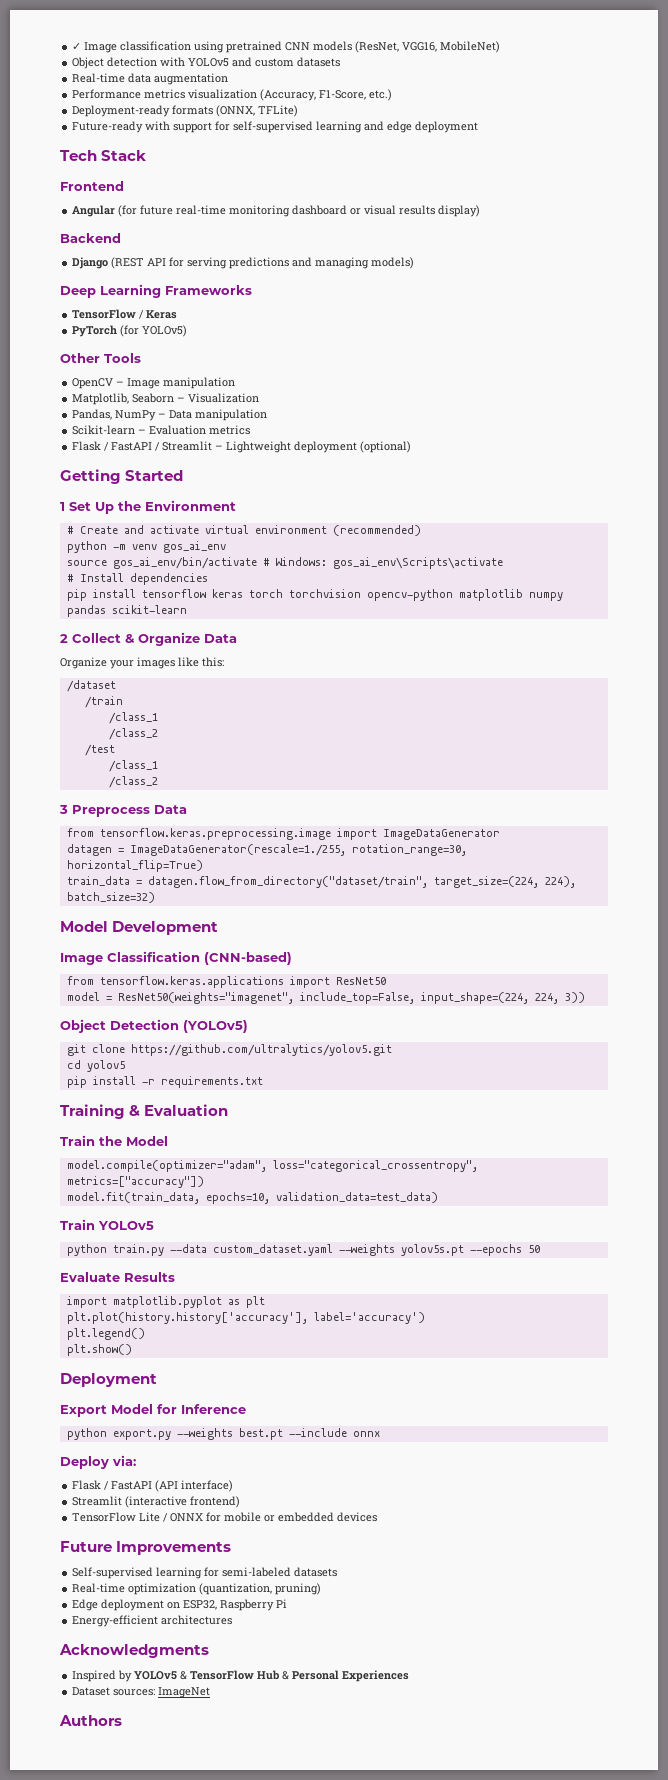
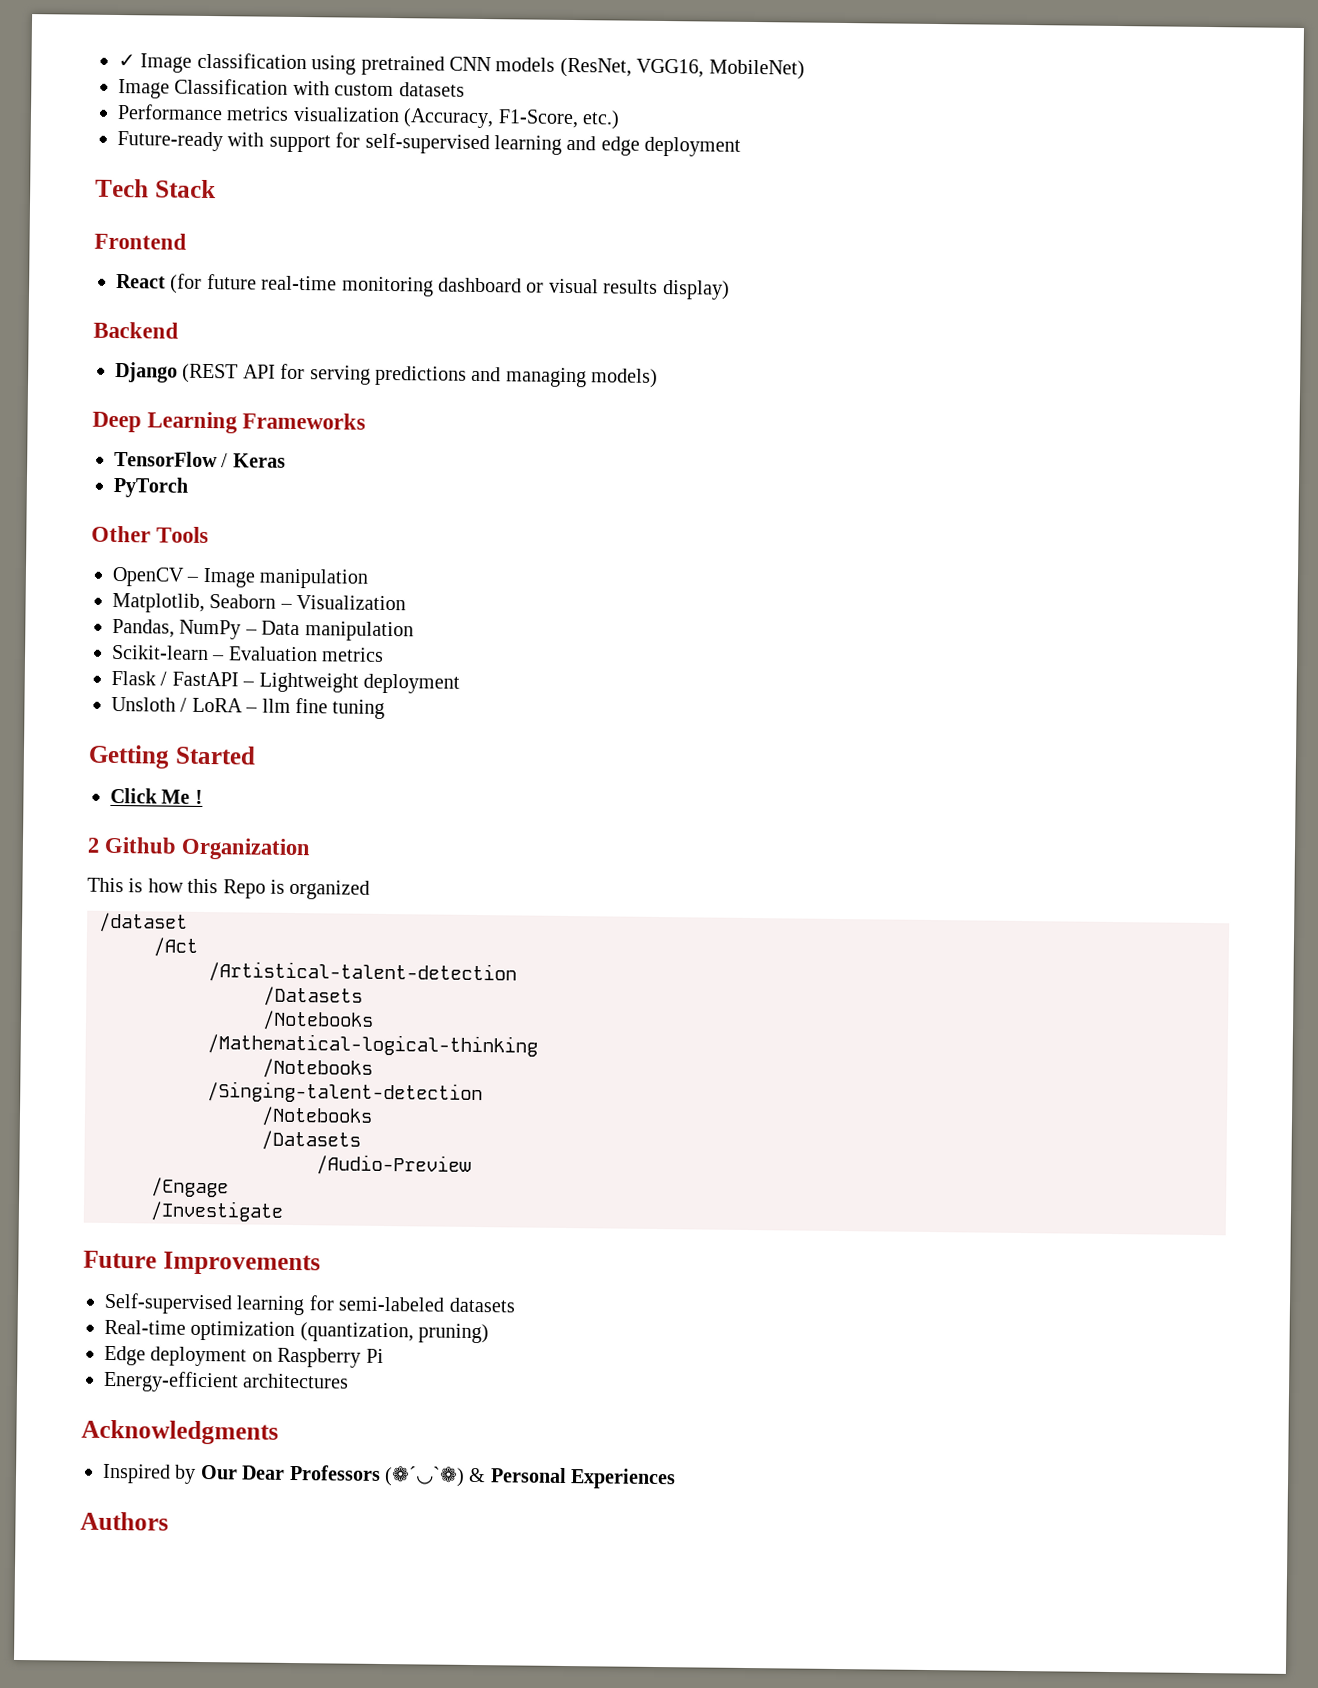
- Object detection with YOLOv5 and custom datasets
+ Image Classification with custom datasets
- Real-time data augmentation
- Deployment-ready formats (ONNX, TFLite)
- Angular (for future real-time monitoring dashboard or visual results display)
+ React (for future real-time monitoring dashboard or visual results display)
- PyTorch (for YOLOv5)
+ PyTorch
- Flask / FastAPI / Streamlit – Lightweight deployment (optional)
+ Flask / FastAPI – Lightweight deployment
+ Unsloth / LoRA – llm fine tuning
  Getting Started
- 1 Set Up the Environment
- # Create and activate virtual environment (recommended)
- python -m venv gos_ai_env
- source gos_ai_env/bin/activate # Windows: gos_ai_env\Scripts\activate
- # Install dependencies
- pip install tensorflow keras torch torchvision opencv-python matplotlib numpy pandas scikit-learn
- 2 Collect & Organize Data
- Organize your images like this:
+ Click Me !
+ 2 Github Organization
+ This is how this Repo is organized
  /dataset
- /train
- /class_1
- /class_2
- /test
- /class_1
- /class_2
- 3 Preprocess Data
- from tensorflow.keras.preprocessing.image import ImageDataGenerator
- datagen = ImageDataGenerator(rescale=1./255, rotation_range=30, horizontal_flip=True)
- train_data = datagen.flow_from_directory("dataset/train", target_size=(224, 224), batch_size=32)
- Model Development
- Image Classification (CNN-based)
- from tensorflow.keras.applications import ResNet50
- model = ResNet50(weights="imagenet", include_top=False, input_shape=(224, 224, 3))
- Object Detection (YOLOv5)
- git clone https://github.com/ultralytics/yolov5.git
- cd yolov5
- pip install -r requirements.txt
- Training & Evaluation
- Train the Model
- model.compile(optimizer="adam", loss="categorical_crossentropy", metrics=["accuracy"])
- model.fit(train_data, epochs=10, validation_data=test_data)
- Train YOLOv5
- python train.py --data custom_dataset.yaml --weights yolov5s.pt --epochs 50
- Evaluate Results
- import matplotlib.pyplot as plt
- plt.plot(history.history['accuracy'], label='accuracy')
- plt.legend()
- plt.show()
- Deployment
- Export Model for Inference
- python export.py --weights best.pt --include onnx
- Deploy via:
- Flask / FastAPI (API interface)
- Streamlit (interactive frontend)
- TensorFlow Lite / ONNX for mobile or embedded devices
+ /Act
+ /Artistical-talent-detection
+ /Datasets
+ /Notebooks
+ /Mathematical-logical-thinking
+ /Notebooks
+ /Singing-talent-detection
+ /Notebooks
+ /Datasets
+ /Audio-Preview
+ /Engage
+ /Investigate
- Edge deployment on ESP32, Raspberry Pi
+ Edge deployment on Raspberry Pi
- Inspired by YOLOv5 & TensorFlow Hub & Personal Experiences
+ Inspired by Our Dear Professors (❁´◡`❁) & Personal Experiences
- Dataset sources: ImageNet

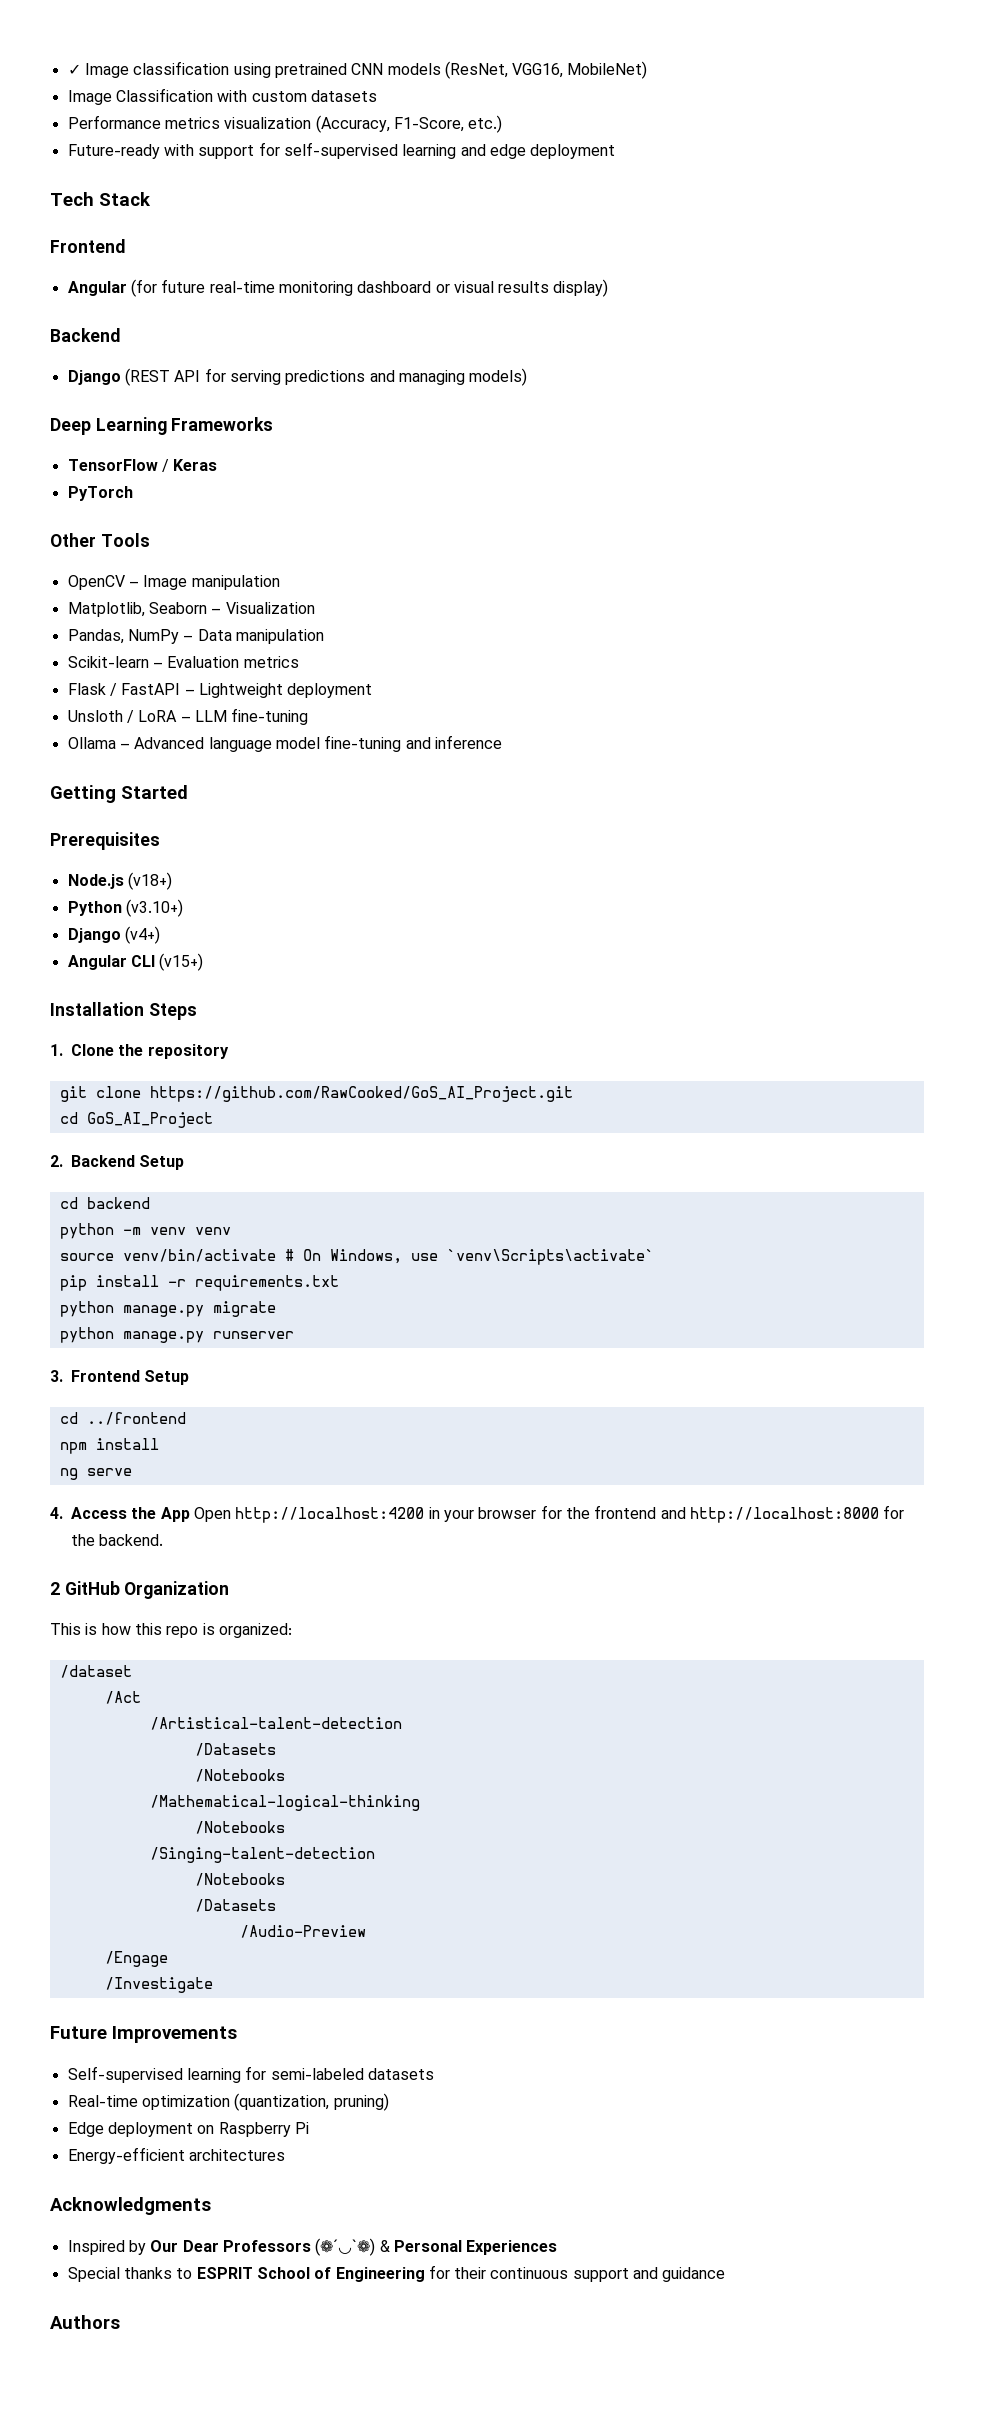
- React (for future real-time monitoring dashboard or visual results display)
+ Angular (for future real-time monitoring dashboard or visual results display)
- Unsloth / LoRA – llm fine tuning
+ Unsloth / LoRA – LLM fine-tuning
+ Ollama – Advanced language model fine-tuning and inference
  Getting Started
- Click Me !
+ Prerequisites
+ Node.js (v18+)
+ Python (v3.10+)
+ Django (v4+)
+ Angular CLI (v15+)
+ Installation Steps
+ 1. Clone the repository
+ git clone https://github.com/RawCooked/GoS_AI_Project.git
+ cd GoS_AI_Project
+ 2. Backend Setup
+ cd backend
+ python -m venv venv
+ source venv/bin/activate # On Windows, use `venv\Scripts\activate`
+ pip install -r requirements.txt
+ python manage.py migrate
+ python manage.py runserver
+ 3. Frontend Setup
+ cd ../frontend
+ npm install
+ ng serve
+ 4. Access the App Open http://localhost:4200 in your browser for the frontend and http://localhost:8000 for the backend.
- 2 Github Organization
+ 2 GitHub Organization
- This is how this Repo is organized
+ This is how this repo is organized:
+ Special thanks to ESPRIT School of Engineering for their continuous support and guidance

